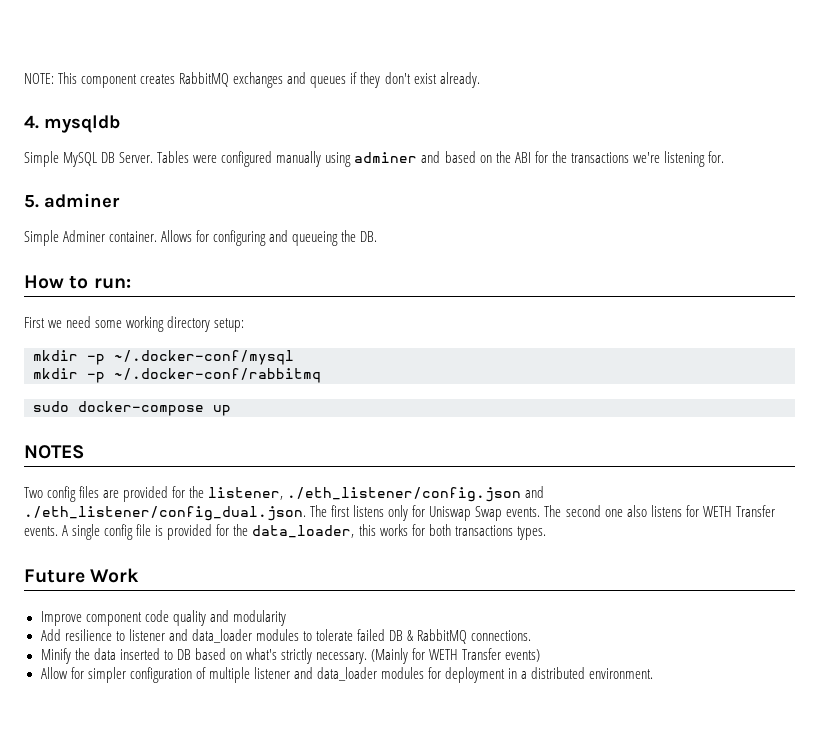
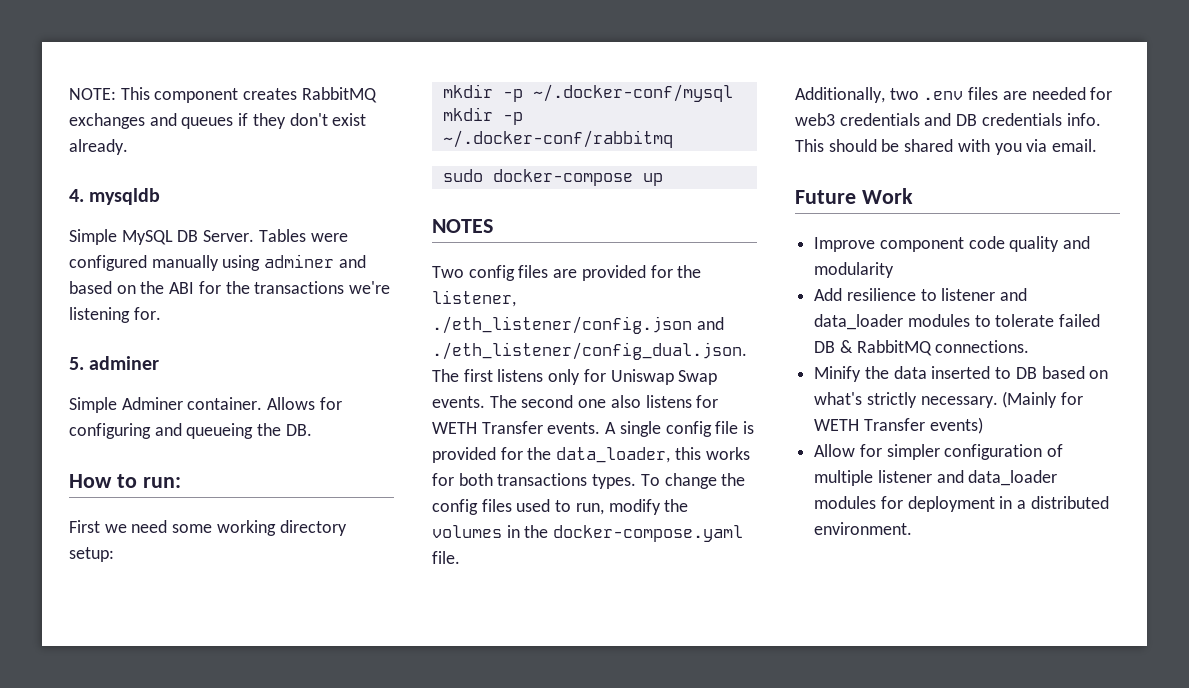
+ To change the config files used to run, modify the volumes in the docker-compose.yaml file.
+ Additionally, two .env files are needed for web3 credentials and DB credentials info. This should be shared with you via email.

